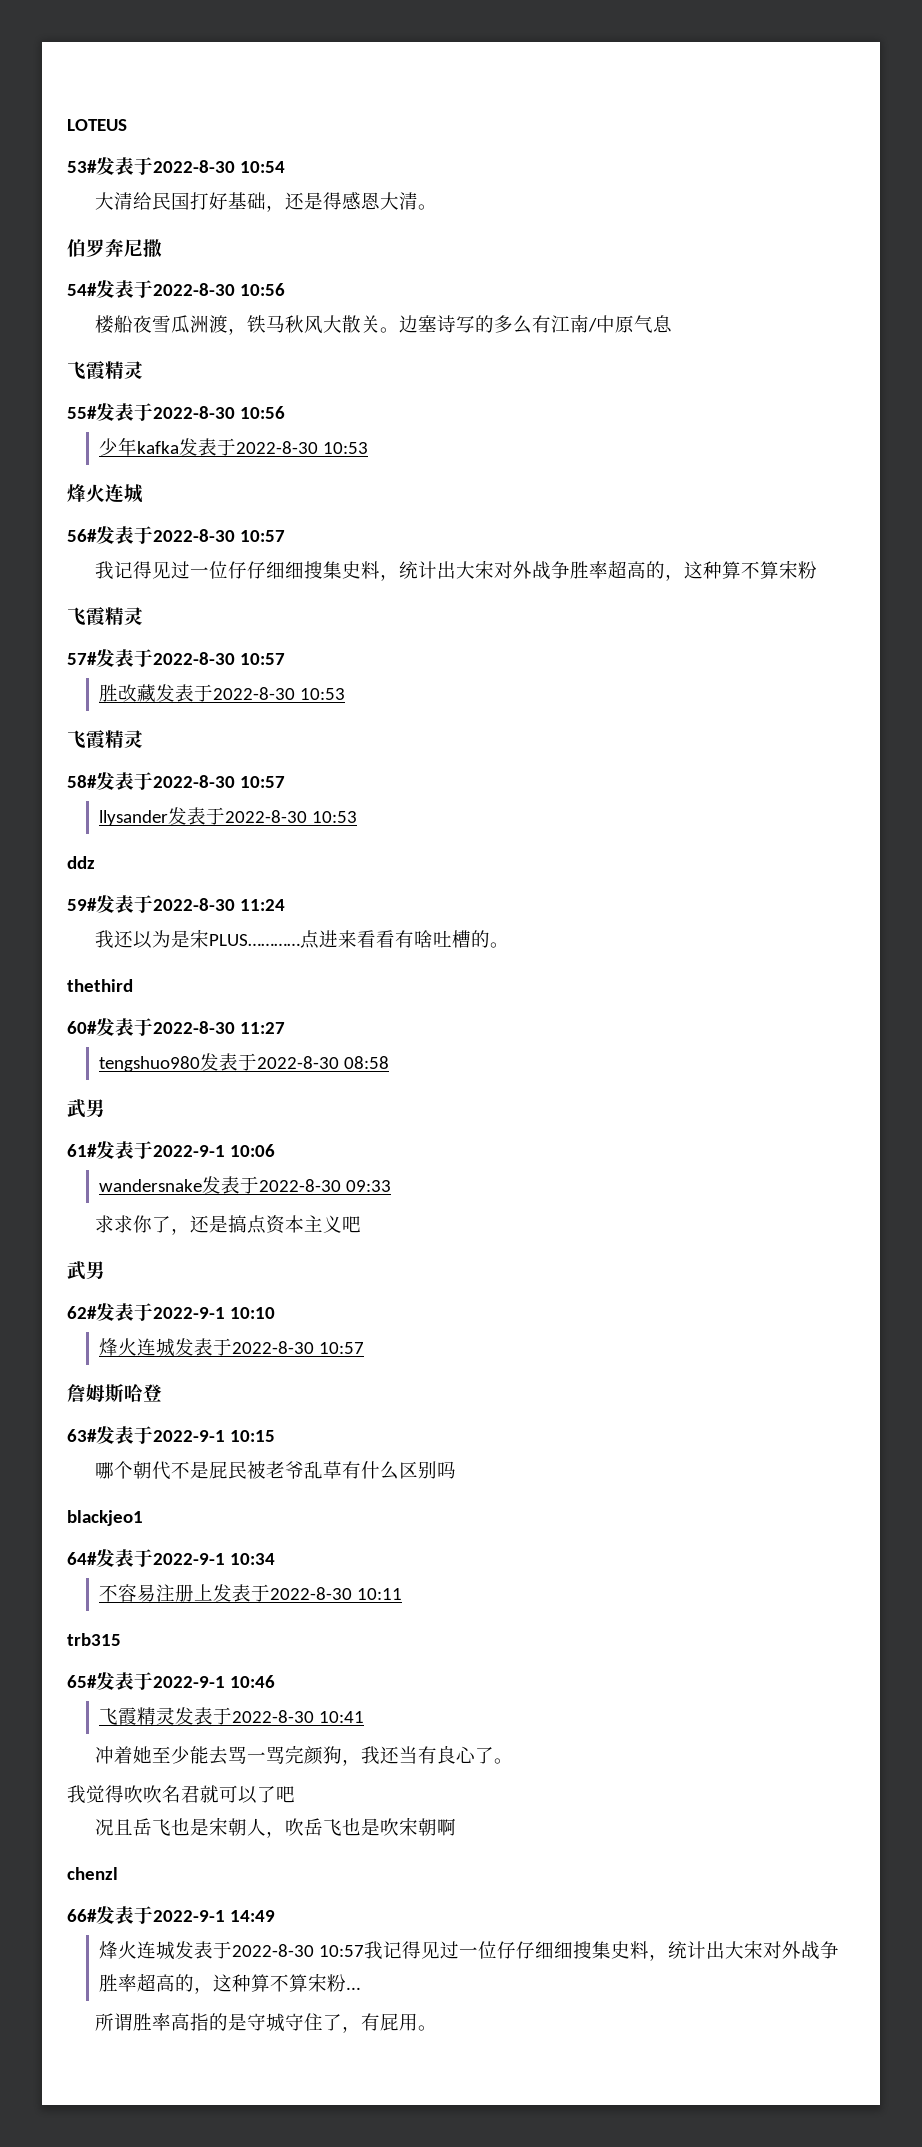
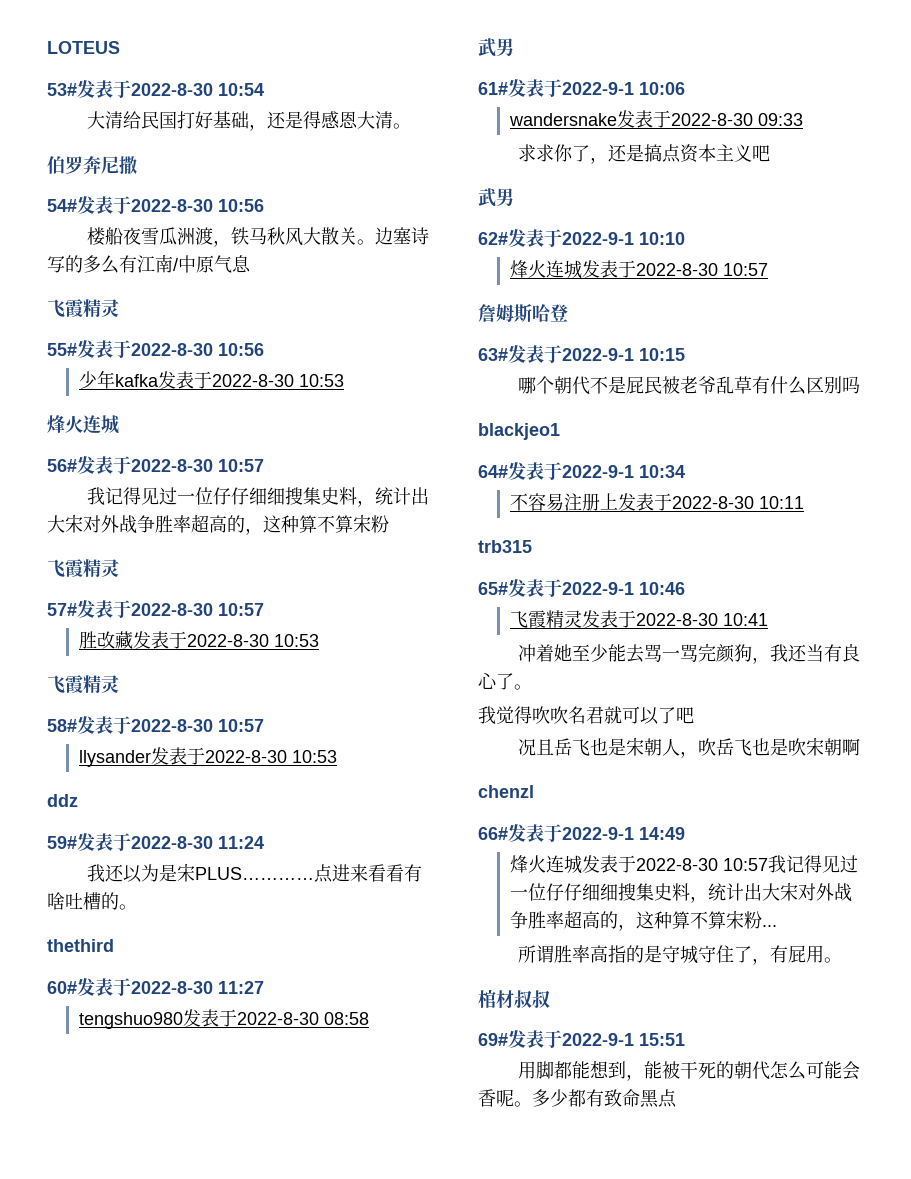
+ 棺材叔叔
+ 69#发表于2022-9-1 15:51
+ 用脚都能想到，能被干死的朝代怎么可能会香呢。多少都有致命黑点

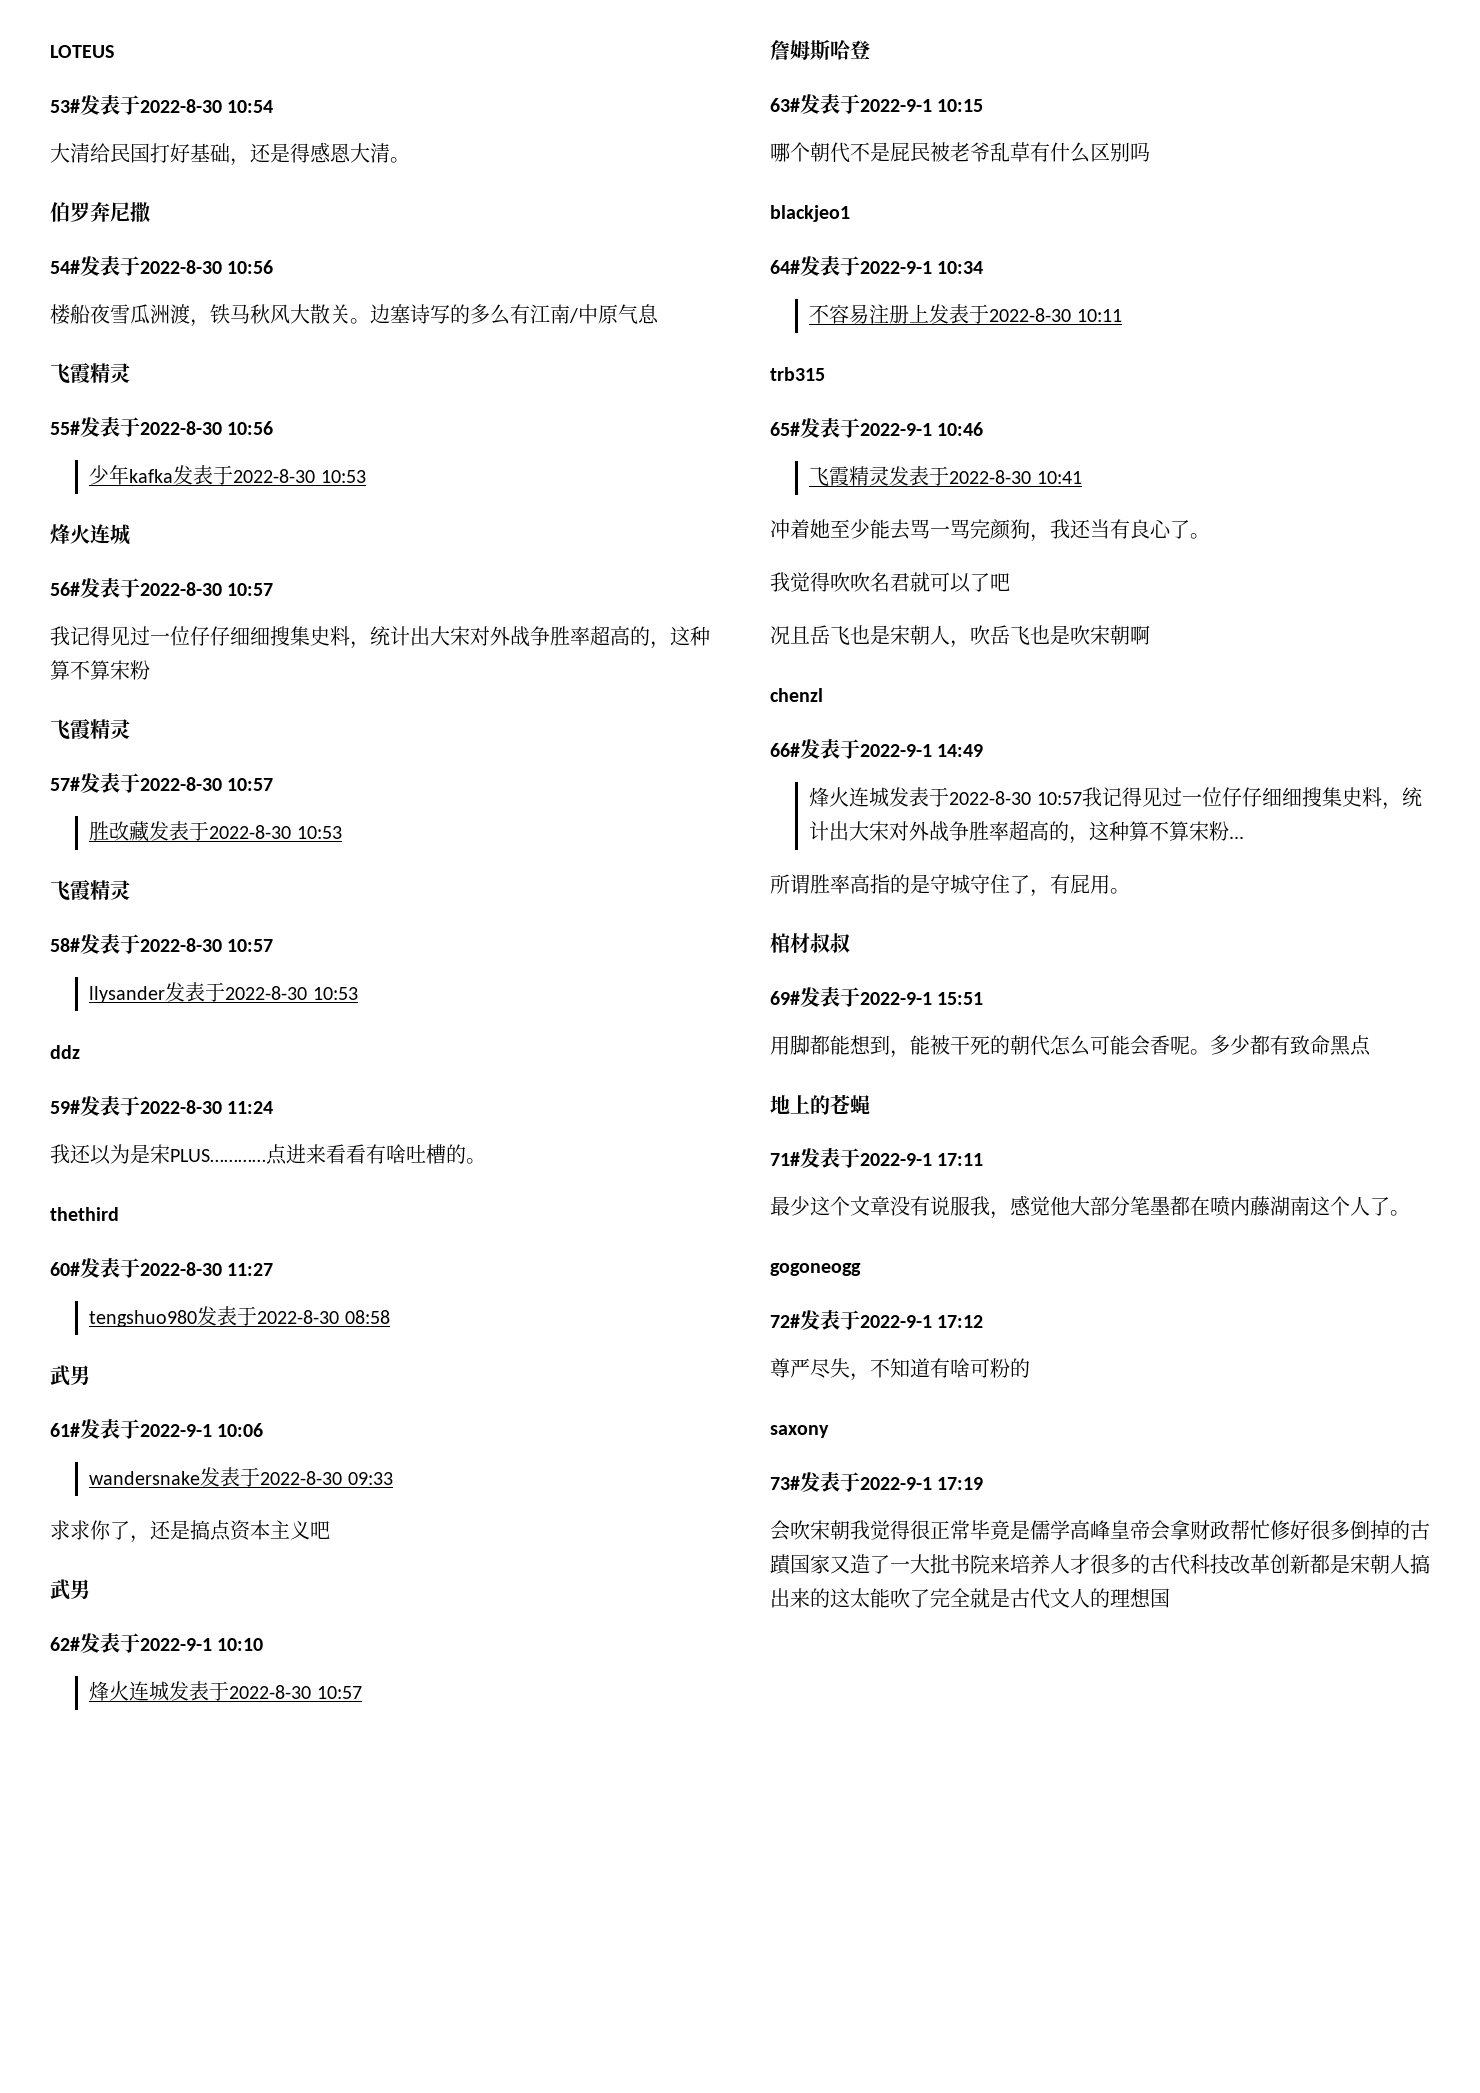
+ 地上的苍蝇
+ 71#发表于2022-9-1 17:11
+ 最少这个文章没有说服我，感觉他大部分笔墨都在喷内藤湖南这个人了。
+ gogoneogg
+ 72#发表于2022-9-1 17:12
+ 尊严尽失，不知道有啥可粉的
+ saxony
+ 73#发表于2022-9-1 17:19
+ 会吹宋朝我觉得很正常毕竟是儒学高峰皇帝会拿财政帮忙修好很多倒掉的古蹟国家又造了一大批书院来培养人才很多的古代科技改革创新都是宋朝人搞出来的这太能吹了完全就是古代文人的理想国

